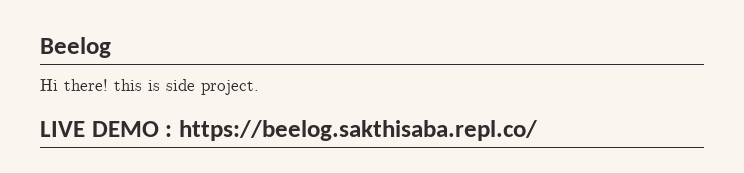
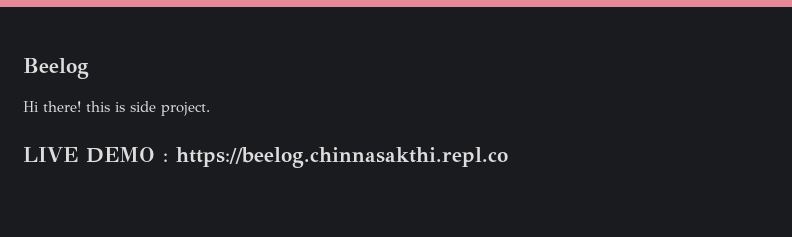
- LIVE DEMO : https://beelog.sakthisaba.repl.co/
+ LIVE DEMO : https://beelog.chinnasakthi.repl.co

